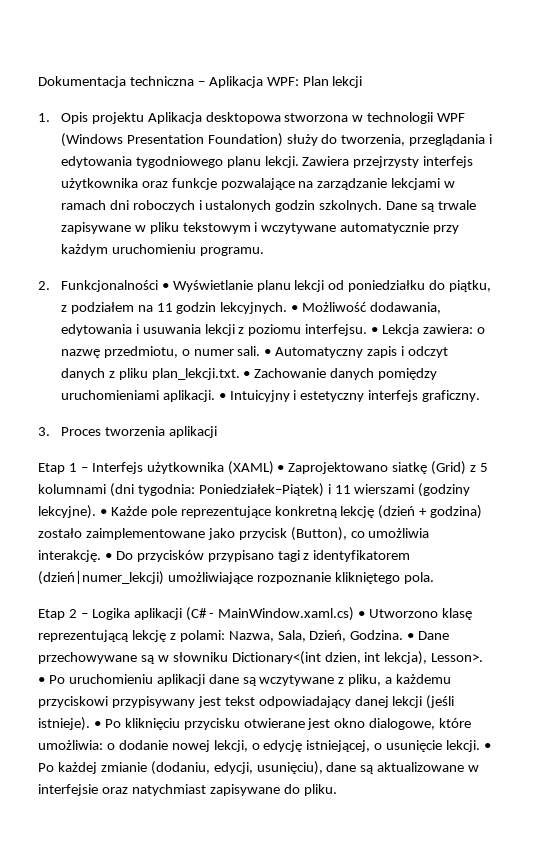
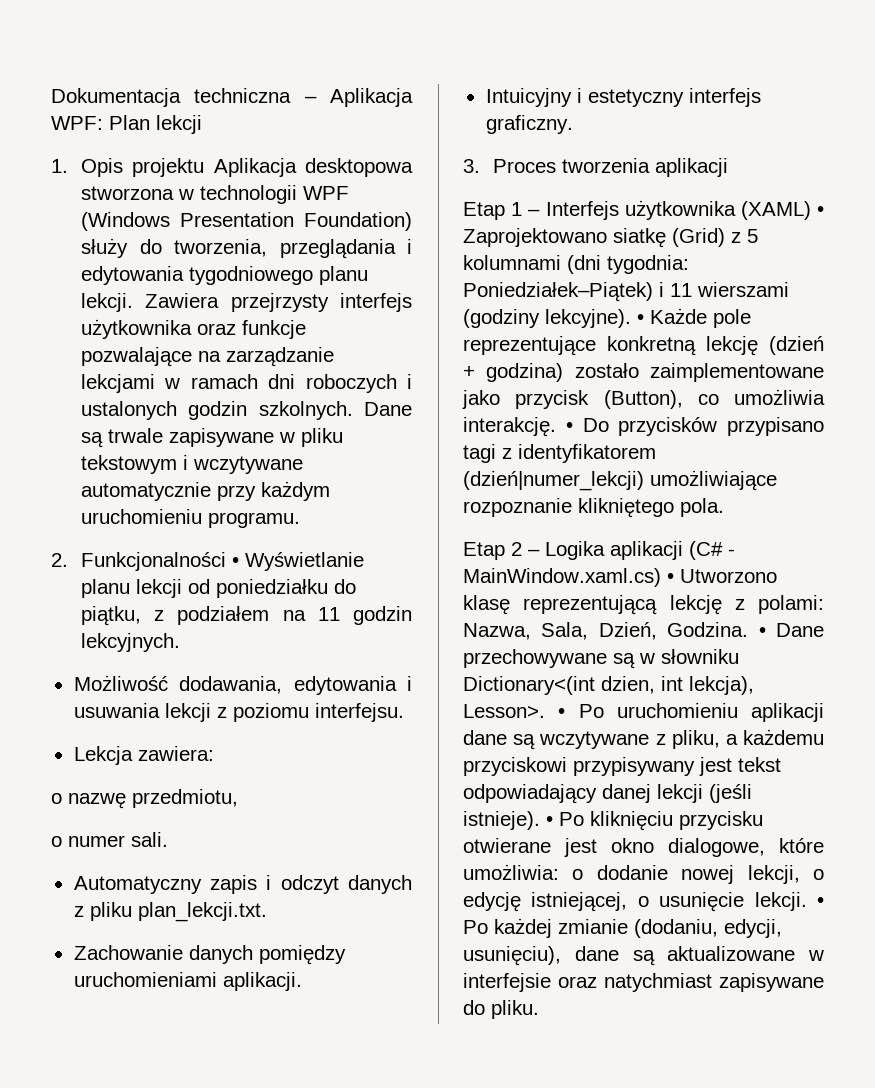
- 2. Funkcjonalności • Wyświetlanie planu lekcji od poniedziałku do piątku, z podziałem na 11 godzin lekcyjnych. • Możliwość dodawania, edytowania i usuwania lekcji z poziomu interfejsu. • Lekcja zawiera: o nazwę przedmiotu, o numer sali. • Automatyczny zapis i odczyt danych z pliku plan_lekcji.txt. • Zachowanie danych pomiędzy uruchomieniami aplikacji. • Intuicyjny i estetyczny interfejs graficzny.
+ 2. Funkcjonalności • Wyświetlanie planu lekcji od poniedziałku do piątku, z podziałem na 11 godzin lekcyjnych.
+ Możliwość dodawania, edytowania i usuwania lekcji z poziomu interfejsu.
+ Lekcja zawiera:
+ o nazwę przedmiotu,
+ o numer sali.
+ Automatyczny zapis i odczyt danych z pliku plan_lekcji.txt.
+ Zachowanie danych pomiędzy uruchomieniami aplikacji.
+ Intuicyjny i estetyczny interfejs graficzny.

